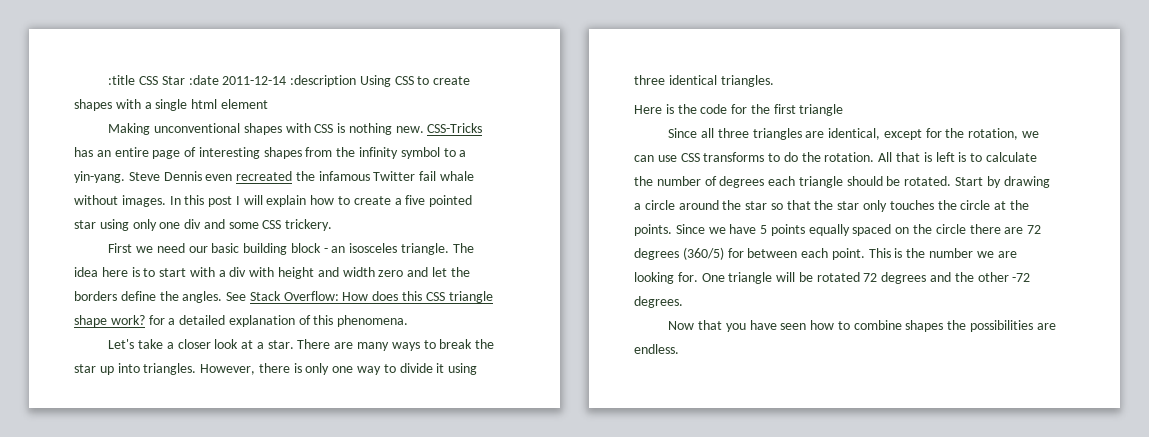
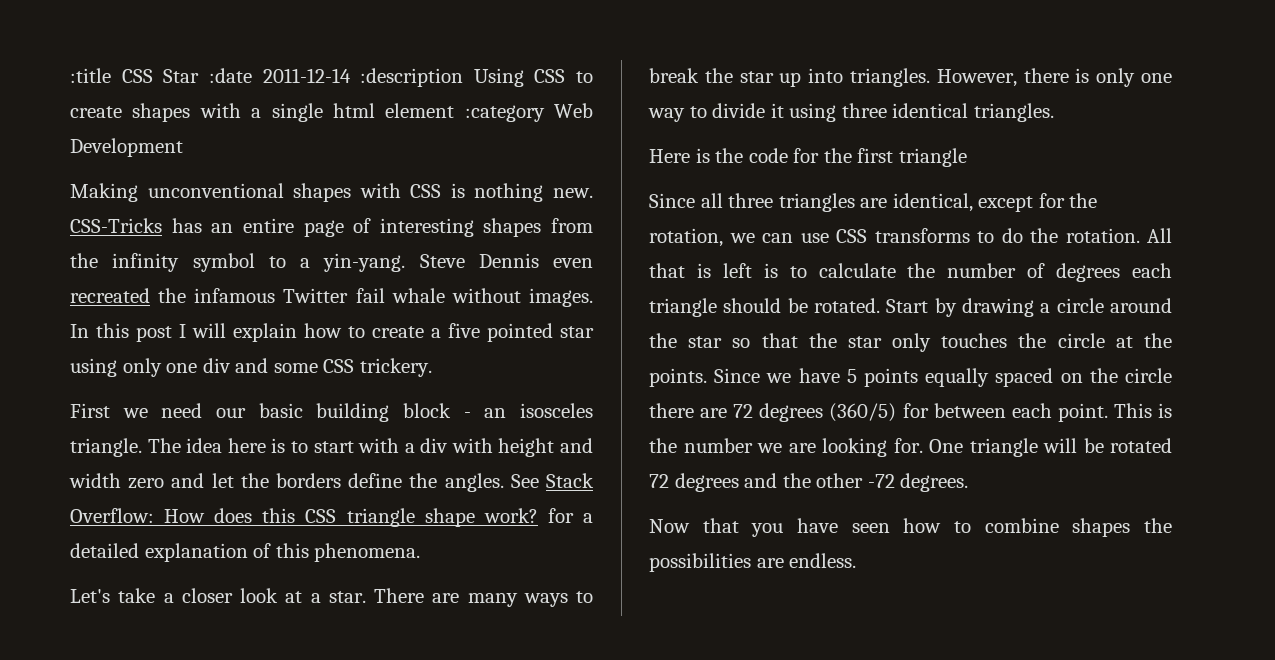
- :title CSS Star :date 2011-12-14 :description Using CSS to create shapes with a single html element
+ :title CSS Star :date 2011-12-14 :description Using CSS to create shapes with a single html element :category Web Development

